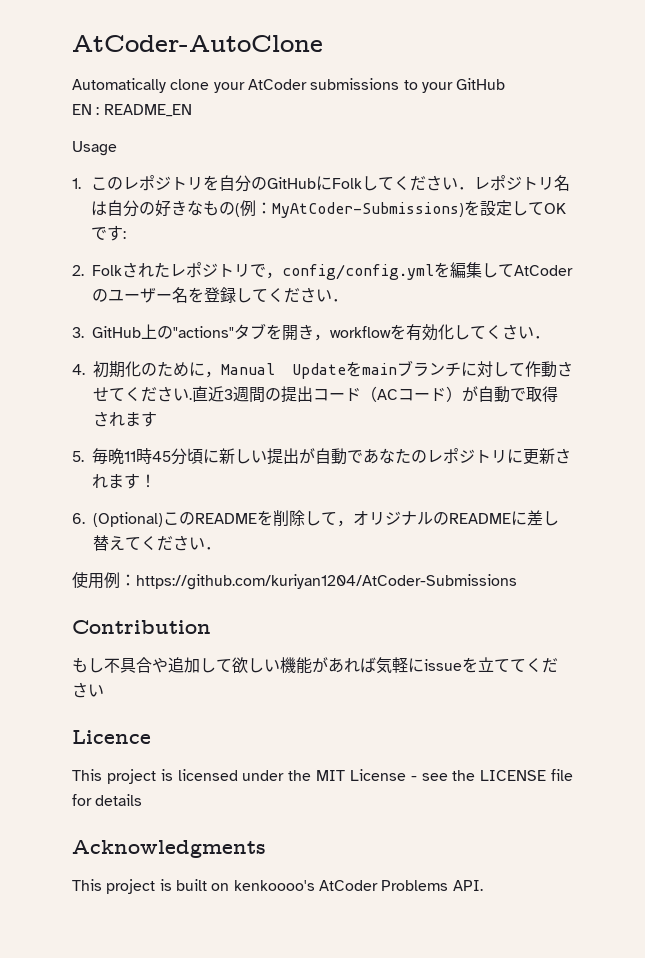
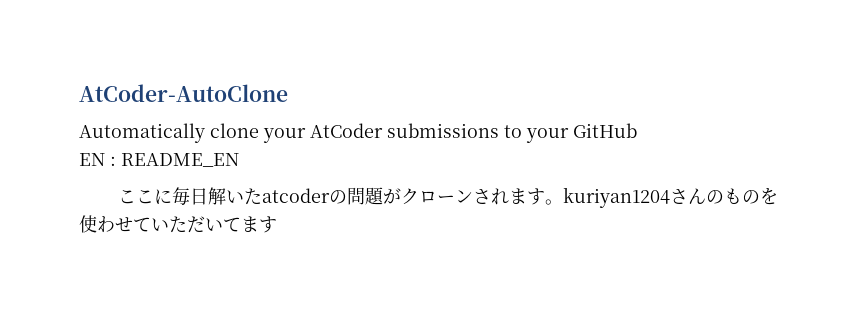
- Usage
- 1.このレポジトリを自分のGitHubにFolkしてください．レポジトリ名は自分の好きなもの(例：MyAtCoder-Submissions)を設定してOKです:
- 2. Folkされたレポジトリで，config/config.ymlを編集してAtCoderのユーザー名を登録してください．
- 3. GitHub上の"actions"タブを開き，workflowを有効化してくさい．
- 4.初期化のために，Manual Updateをmainブランチに対して作動させてください.直近3週間の提出コード（ACコード）が自動で取得されます
- 5.毎晩11時45分頃に新しい提出が自動であなたのレポジトリに更新されます！
- 6. (Optional)このREADMEを削除して，オリジナルのREADMEに差し替えてください．
- 使用例：https://github.com/kuriyan1204/AtCoder-Submissions
- Contribution
- もし不具合や追加して欲しい機能があれば気軽にissueを立ててください
- Licence
- This project is licensed under the MIT License - see the LICENSE file for details
- Acknowledgments
- This project is built on kenkoooo's AtCoder Problems API.
+ ここに毎日解いたatcoderの問題がクローンされます。kuriyan1204さんのものを使わせていただいてます

